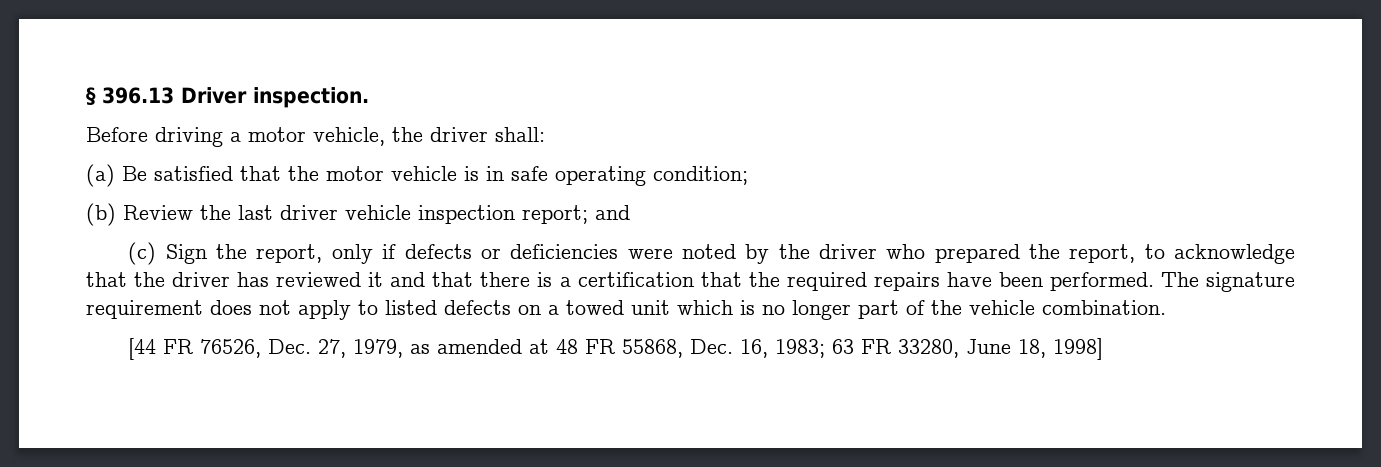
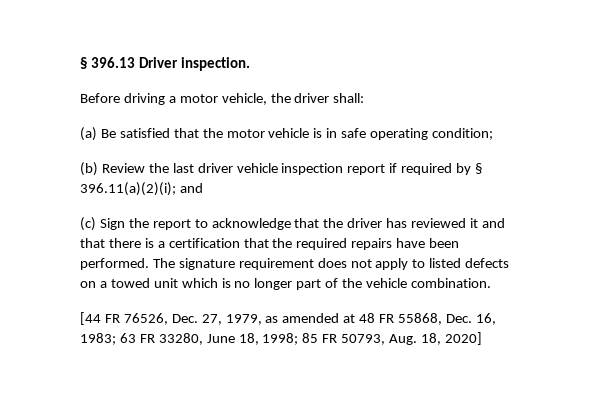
- (b) Review the last driver vehicle inspection report; and
- (c) Sign the report, only if defects or deficiencies were noted by the driver who prepared the report, to acknowledge that the driver has reviewed it and that there is a certification that the required repairs have been performed.
+ (b) Review the last driver vehicle inspection report if required by § 396.11(a)(2)(i); and
+ (c) Sign the report to acknowledge that the driver has reviewed it and that there is a certification that the required repairs have been performed.
- [44 FR 76526, Dec. 27, 1979, as amended at 48 FR 55868, Dec. 16, 1983; 63 FR 33280, June 18, 1998]
+ [44 FR 76526, Dec. 27, 1979, as amended at 48 FR 55868, Dec. 16, 1983; 63 FR 33280, June 18, 1998; 85 FR 50793, Aug. 18, 2020]

